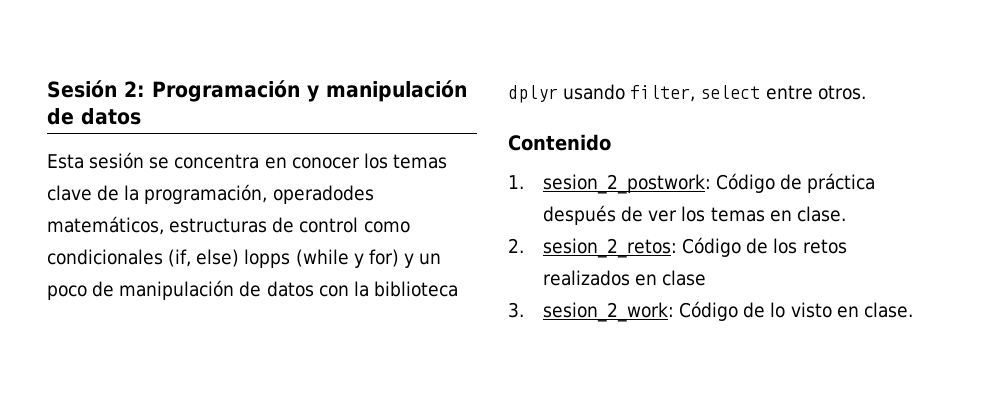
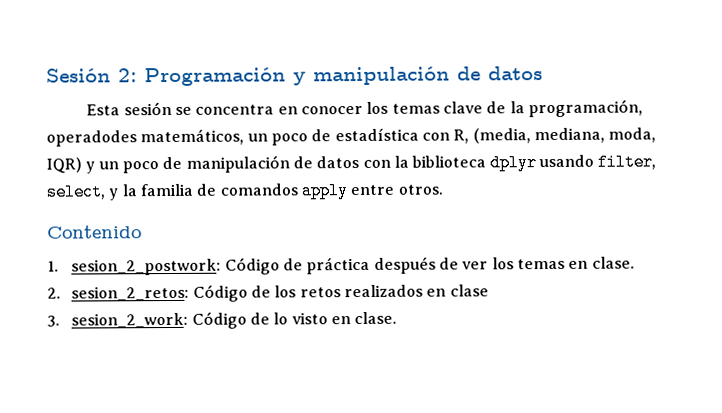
- Esta sesión se concentra en conocer los temas clave de la programación, operadodes matemáticos, estructuras de control como condicionales (if, else) lopps (while y for) y un poco de manipulación de datos con la biblioteca dplyr usando filter, select entre otros.
+ Esta sesión se concentra en conocer los temas clave de la programación, operadodes matemáticos, un poco de estadística con R, (media, mediana, moda, IQR) y un poco de manipulación de datos con la biblioteca dplyr usando filter, select, y la familia de comandos apply entre otros.

